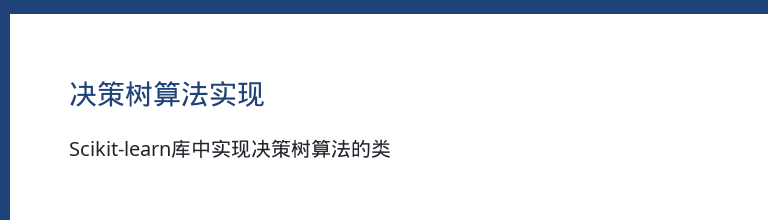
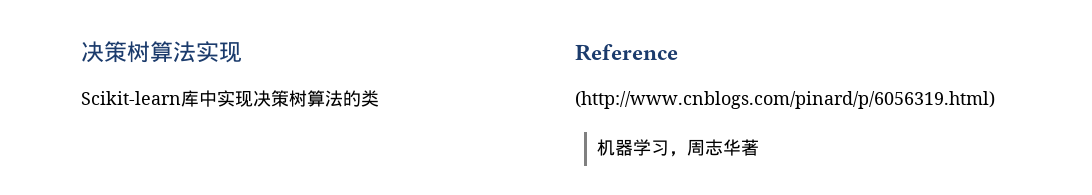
+ Reference
+ (http://www.cnblogs.com/pinard/p/6056319.html)
+ 机器学习，周志华著

